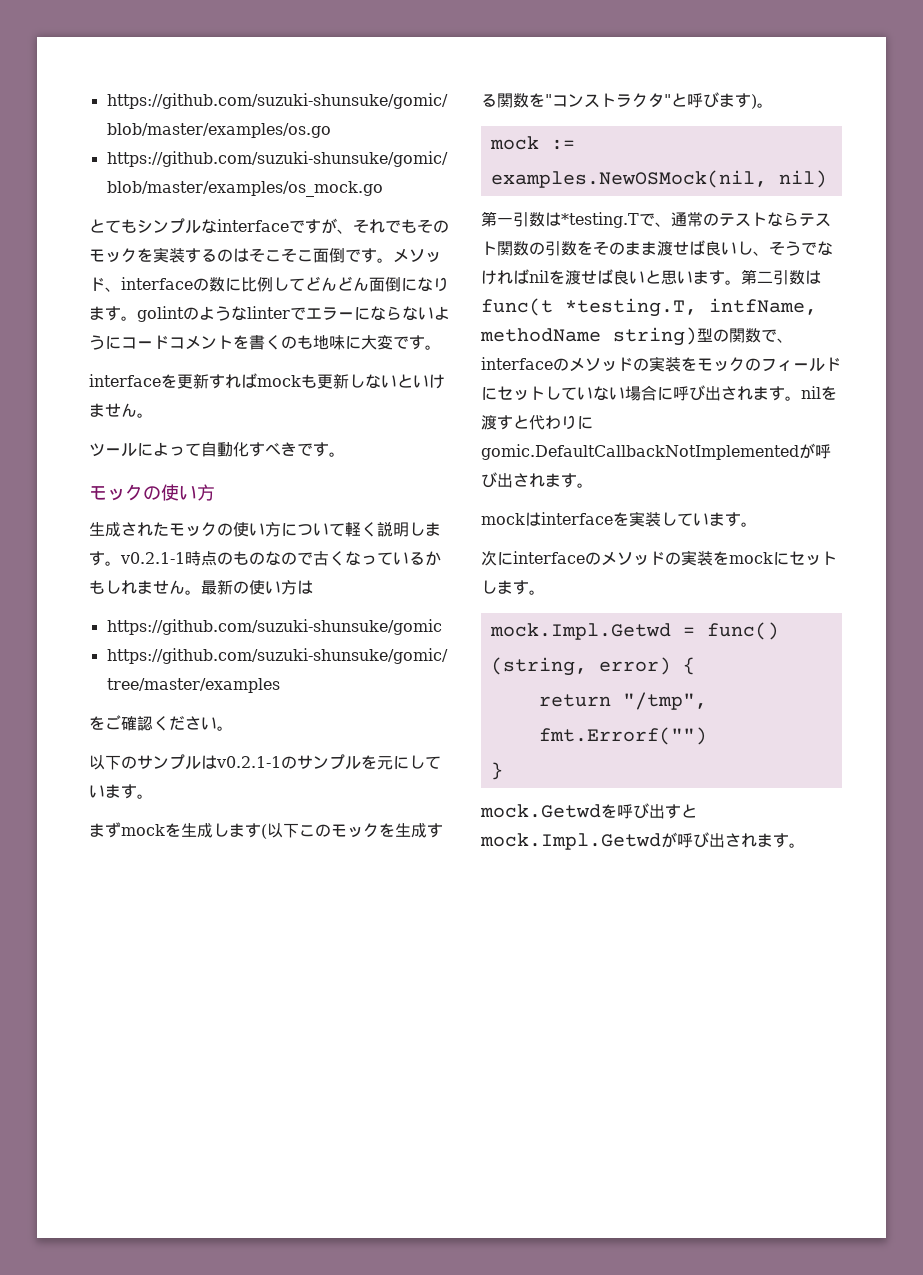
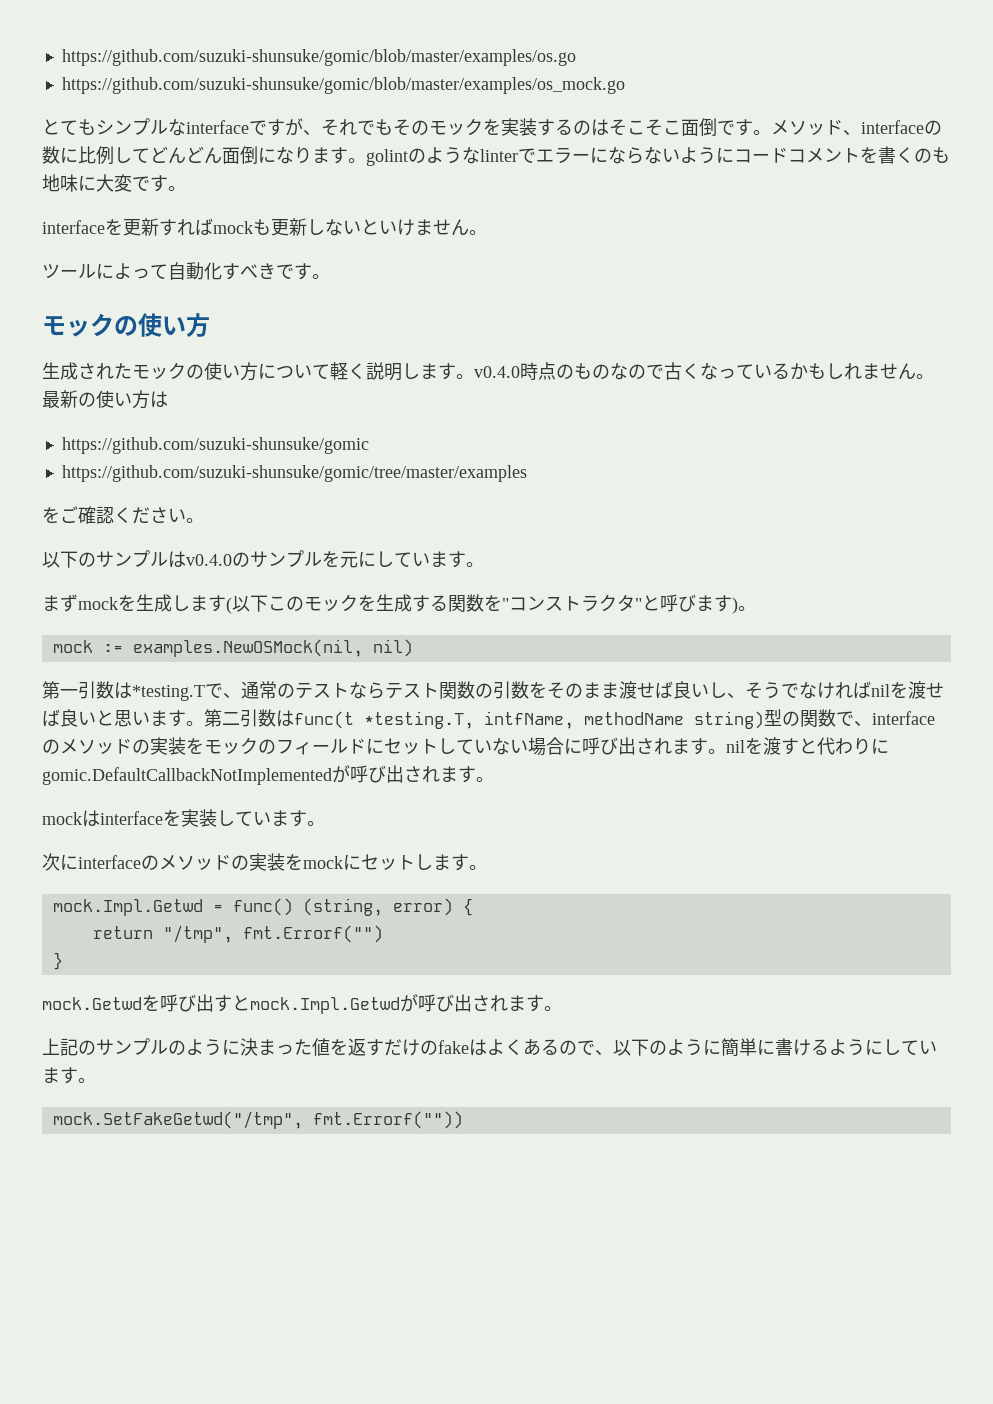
- 生成されたモックの使い方について軽く説明します。v0.2.1-1時点のものなので古くなっているかもしれません。
+ 生成されたモックの使い方について軽く説明します。v0.4.0時点のものなので古くなっているかもしれません。
- 以下のサンプルはv0.2.1-1のサンプルを元にしています。
+ 以下のサンプルはv0.4.0のサンプルを元にしています。
+ 上記のサンプルのように決まった値を返すだけのfakeはよくあるので、以下のように簡単に書けるようにしています。
+ mock.SetFakeGetwd("/tmp", fmt.Errorf(""))

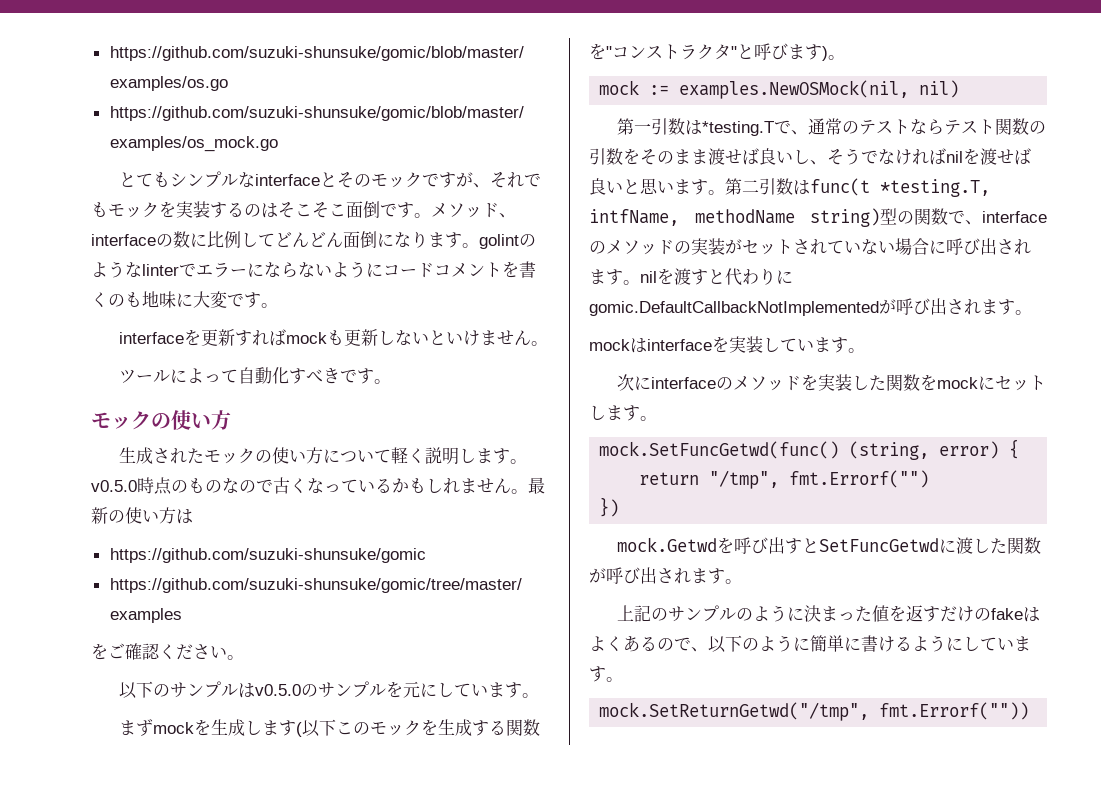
- とてもシンプルなinterfaceですが、それでもそのモックを実装するのはそこそこ面倒です。
+ とてもシンプルなinterfaceとそのモックですが、それでもモックを実装するのはそこそこ面倒です。
- 生成されたモックの使い方について軽く説明します。v0.4.0時点のものなので古くなっているかもしれません。
+ 生成されたモックの使い方について軽く説明します。v0.5.0時点のものなので古くなっているかもしれません。
- 以下のサンプルはv0.4.0のサンプルを元にしています。
+ 以下のサンプルはv0.5.0のサンプルを元にしています。
- 第二引数はfunc(t *testing.T, intfName, methodName string)型の関数で、interfaceのメソッドの実装をモックのフィールドにセットしていない場合に呼び出されます。nilを渡すと代わりにgomic.DefaultCallbackNotImplementedが呼び出されます。
+ 第二引数はfunc(t *testing.T, intfName, methodName string)型の関数で、interfaceのメソッドの実装がセットされていない場合に呼び出されます。nilを渡すと代わりにgomic.DefaultCallbackNotImplementedが呼び出されます。
- 次にinterfaceのメソッドの実装をmockにセットします。
+ 次にinterfaceのメソッドを実装した関数をmockにセットします。
- mock.Impl.Getwd = func() (string, error) {
+ mock.SetFuncGetwd(func() (string, error) {
- }
+ })
- mock.Getwdを呼び出すとmock.Impl.Getwdが呼び出されます。
+ mock.Getwdを呼び出すとSetFuncGetwdに渡した関数が呼び出されます。
- mock.SetFakeGetwd("/tmp", fmt.Errorf(""))
+ mock.SetReturnGetwd("/tmp", fmt.Errorf(""))

